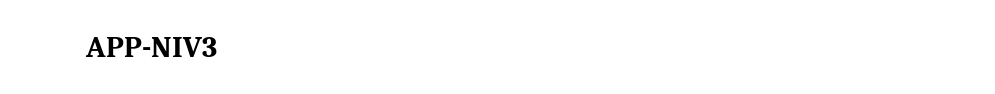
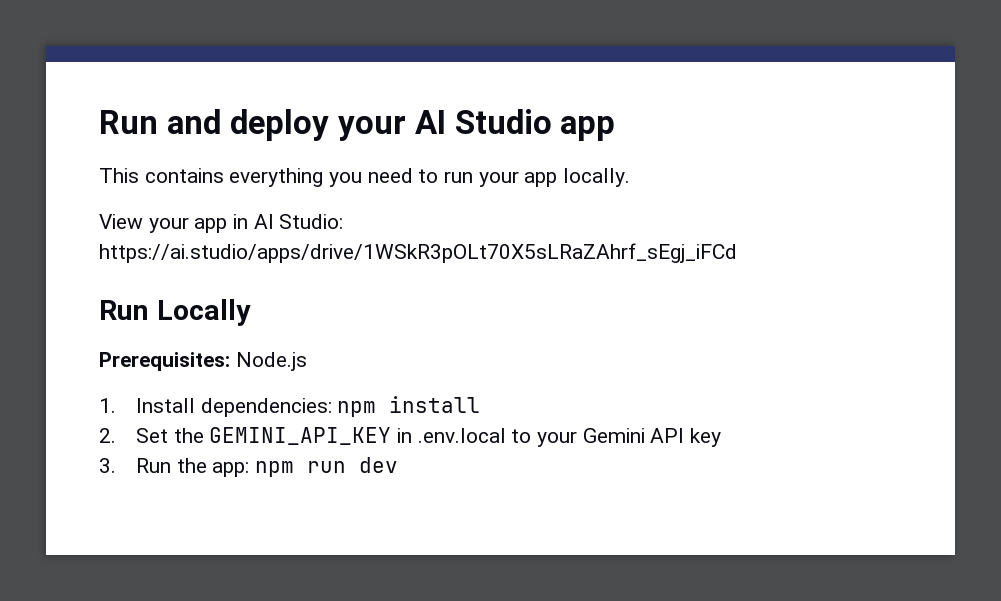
- APP-NIV3
+ Run and deploy your AI Studio app
+ This contains everything you need to run your app locally.
+ View your app in AI Studio: https://ai.studio/apps/drive/1WSkR3pOLt70X5sLRaZAhrf_sEgj_iFCd
+ Run Locally
+ Prerequisites: Node.js
+ 1. Install dependencies: npm install
+ 2. Set the GEMINI_API_KEY in .env.local to your Gemini API key
+ 3. Run the app: npm run dev

